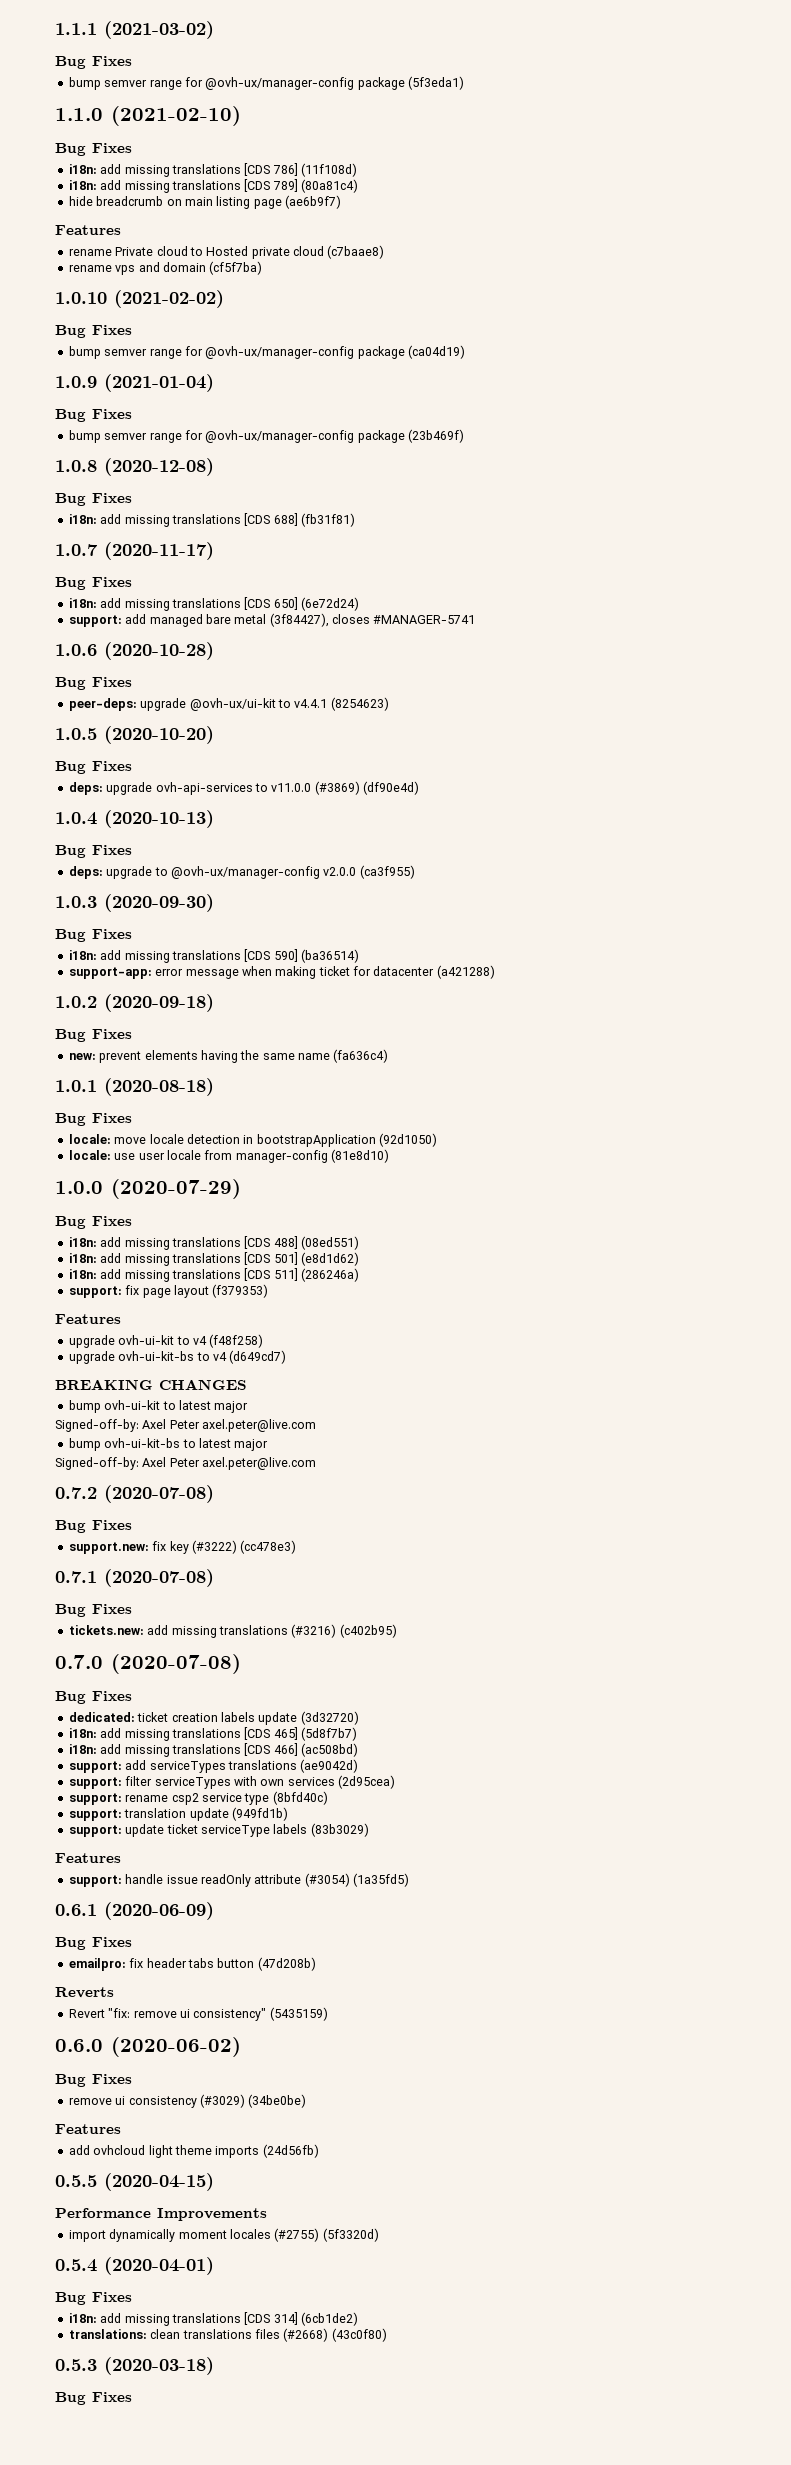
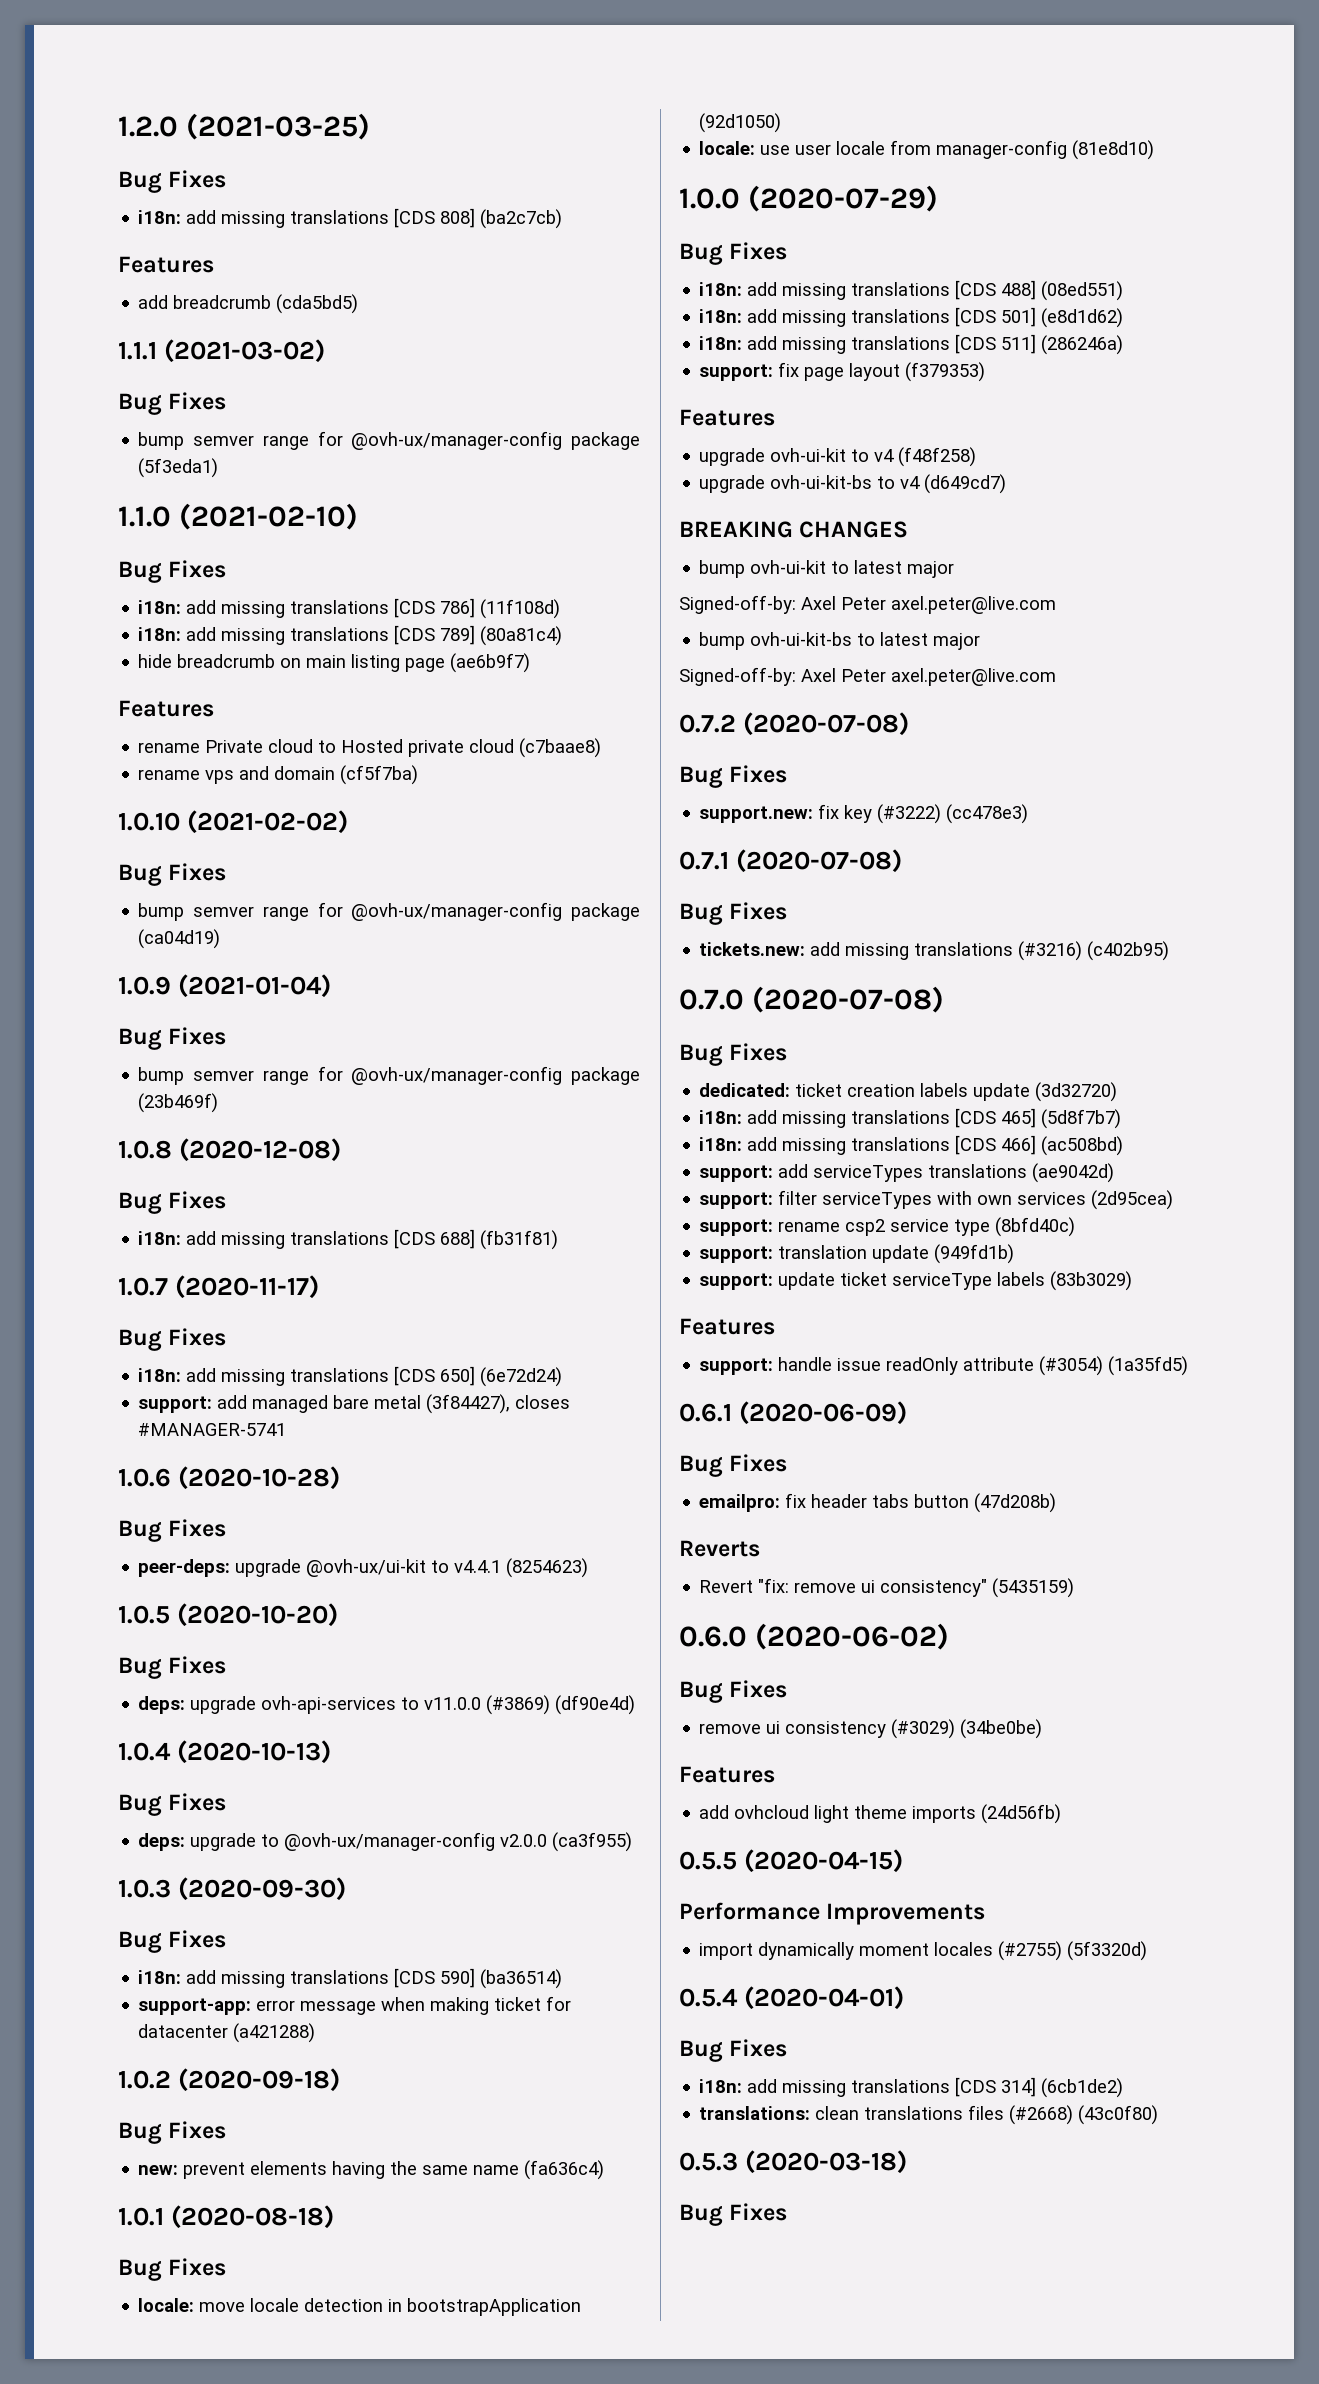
+ 1.2.0 (2021-03-25)
+ Bug Fixes
+ i18n: add missing translations [CDS 808] (ba2c7cb)
+ Features
+ add breadcrumb (cda5bd5)

